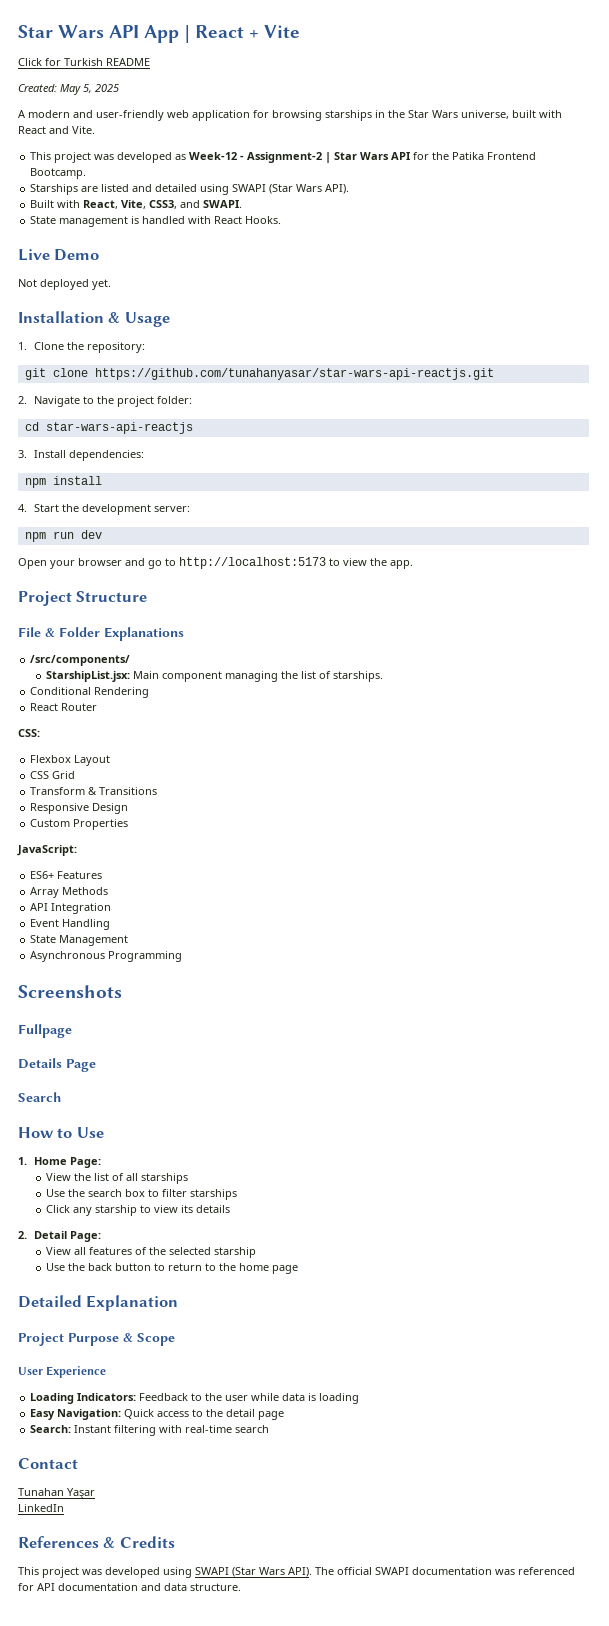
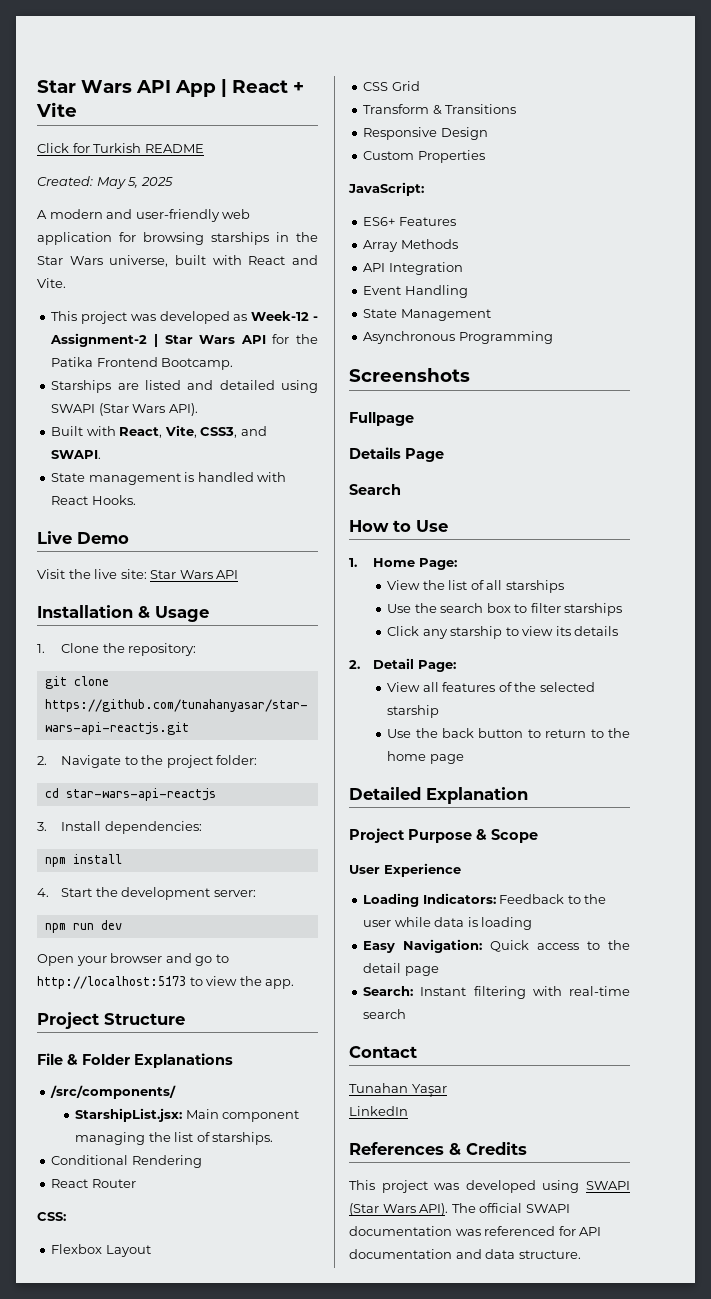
- Not deployed yet.
+ Visit the live site: Star Wars API

